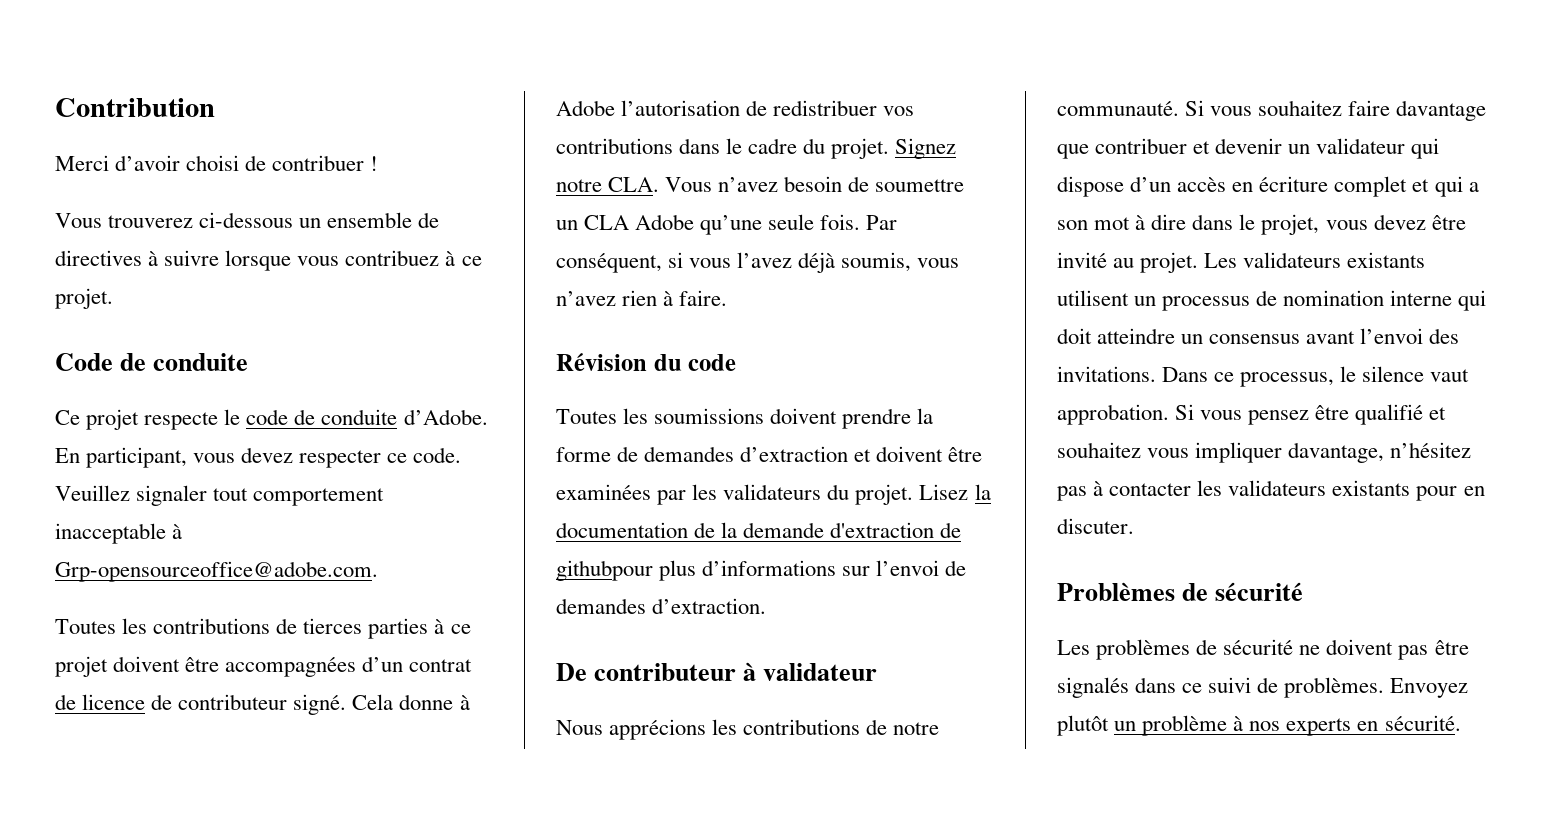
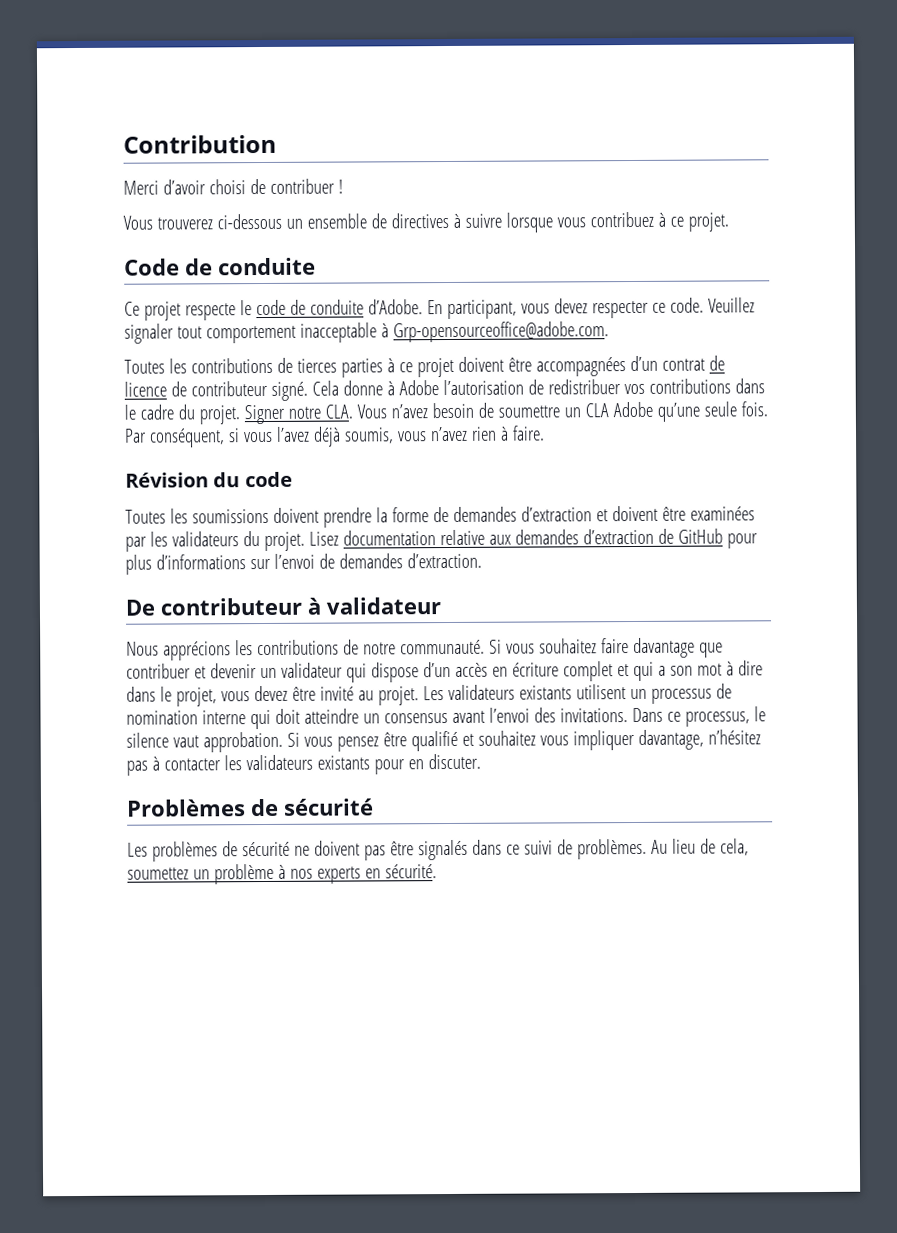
- Signez notre CLA. Vous n’avez besoin de soumettre un CLA Adobe qu’une seule fois.
+ Signer notre CLA. Vous n’avez besoin de soumettre un CLA Adobe qu’une seule fois.
- Lisez la documentation de la demande d'extraction de githubpour plus d’informations sur l’envoi de demandes d’extraction.
+ Lisez documentation relative aux demandes d’extraction de GitHub pour plus d’informations sur l’envoi de demandes d’extraction.
- Envoyez plutôt un problème à nos experts en sécurité.
+ Au lieu de cela, soumettez un problème à nos experts en sécurité.

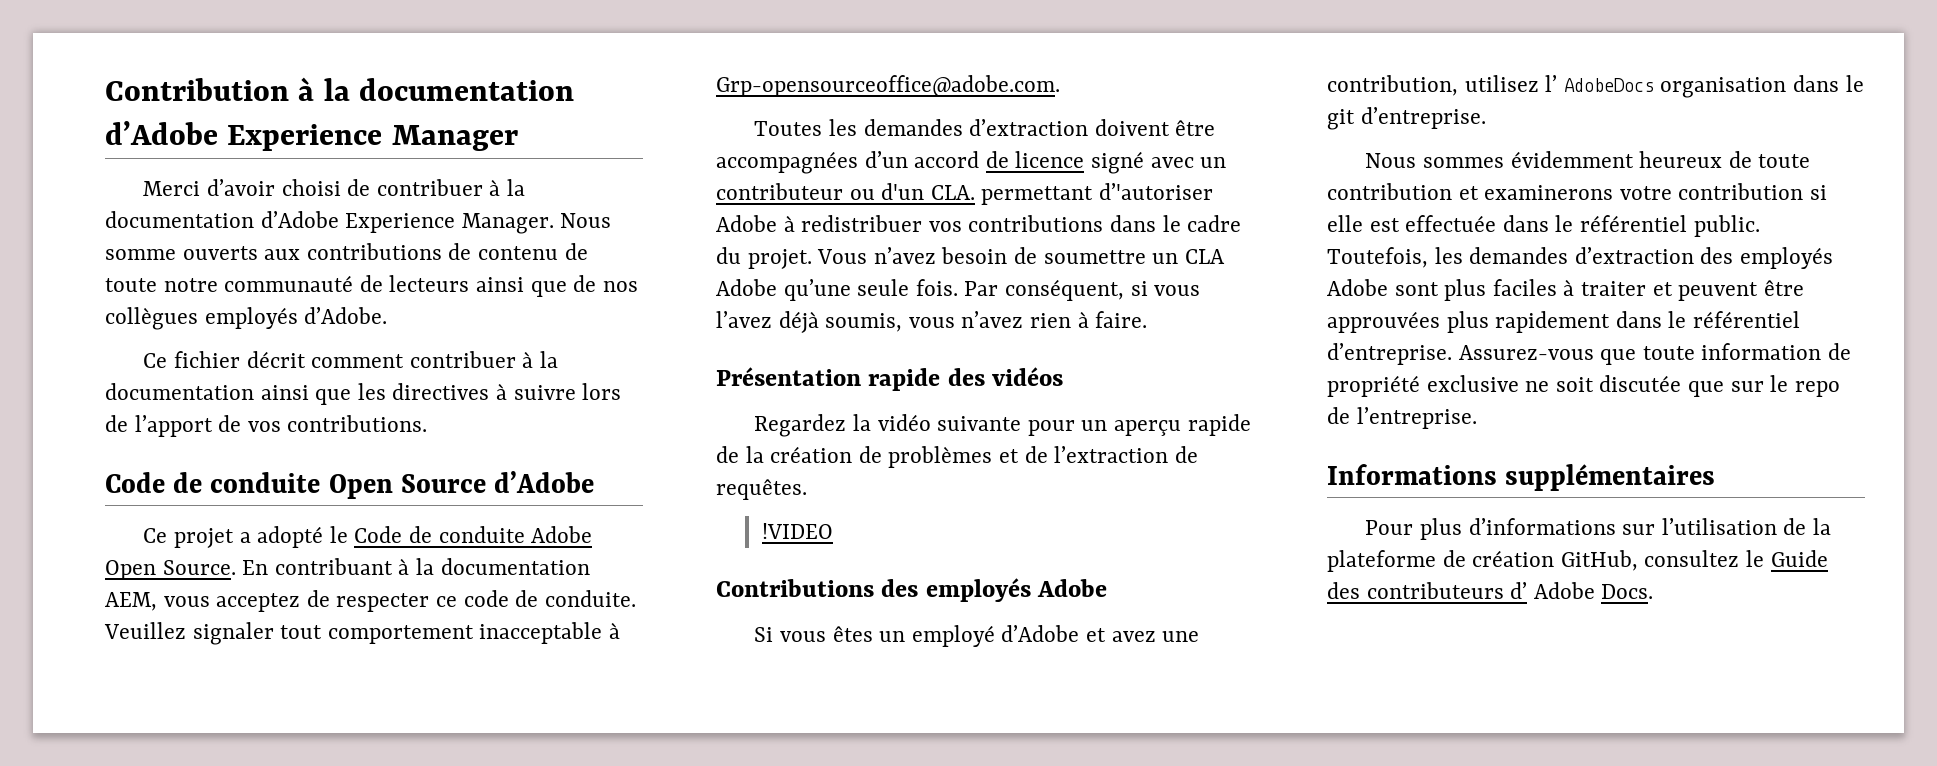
- Contribution
+ Contribution à la documentation d’Adobe Experience Manager
- Merci d’avoir choisi de contribuer !
- Vous trouverez ci-dessous un ensemble de directives à suivre lorsque vous contribuez à ce projet.
- Code de conduite
+ Merci d’avoir choisi de contribuer à la documentation d’Adobe Experience Manager. Nous somme ouverts aux contributions de contenu de toute notre communauté de lecteurs ainsi que de nos collègues employés d’Adobe.
+ Ce fichier décrit comment contribuer à la documentation ainsi que les directives à suivre lors de l’apport de vos contributions.
+ Code de conduite Open Source d’Adobe
- Ce projet respecte le code de conduite d’Adobe. En participant, vous devez respecter ce code.
+ Ce projet a adopté le Code de conduite Adobe Open Source. En contribuant à la documentation AEM, vous acceptez de respecter ce code de conduite.
- Toutes les contributions de tierces parties à ce projet doivent être accompagnées d’un contrat de licence de contributeur signé. Cela donne à Adobe l’autorisation de redistribuer vos contributions dans le cadre du projet.
+ Toutes les demandes d’extraction doivent être accompagnées d’un accord de licence signé avec un contributeur ou d'un CLA. permettant d’'autoriser Adobe à redistribuer vos contributions dans le cadre du projet.
- Signer notre CLA. Vous n’avez besoin de soumettre un CLA Adobe qu’une seule fois.
+ Vous n’avez besoin de soumettre un CLA Adobe qu’une seule fois.
- Révision du code
- Toutes les soumissions doivent prendre la forme de demandes d’extraction et doivent être examinées par les validateurs du projet. Lisez documentation relative aux demandes d’extraction de GitHub pour plus d’informations sur l’envoi de demandes d’extraction.
- De contributeur à validateur
- Nous apprécions les contributions de notre communauté. Si vous souhaitez faire davantage que contribuer et devenir un validateur qui dispose d’un accès en écriture complet et qui a son mot à dire dans le projet, vous devez être invité au projet. Les validateurs existants utilisent un processus de nomination interne qui doit atteindre un consensus avant l’envoi des invitations. Dans ce processus, le silence vaut approbation. Si vous pensez être qualifié et souhaitez vous impliquer davantage, n’hésitez pas à contacter les validateurs existants pour en discuter.
- Problèmes de sécurité
- Les problèmes de sécurité ne doivent pas être signalés dans ce suivi de problèmes. Au lieu de cela, soumettez un problème à nos experts en sécurité.
+ Présentation rapide des vidéos
+ Regardez la vidéo suivante pour un aperçu rapide de la création de problèmes et de l’extraction de requêtes.
+ !VIDEO
+ Contributions des employés Adobe
+ Si vous êtes un employé d’Adobe et avez une contribution, utilisez l’ AdobeDocs organisation dans le git d’entreprise.
+ Nous sommes évidemment heureux de toute contribution et examinerons votre contribution si elle est effectuée dans le référentiel public. Toutefois, les demandes d’extraction des employés Adobe sont plus faciles à traiter et peuvent être approuvées plus rapidement dans le référentiel d’entreprise. Assurez-vous que toute information de propriété exclusive ne soit discutée que sur le repo de l’entreprise.
+ Informations supplémentaires
+ Pour plus d’informations sur l’utilisation de la plateforme de création GitHub, consultez le Guide des contributeurs d’ Adobe Docs.

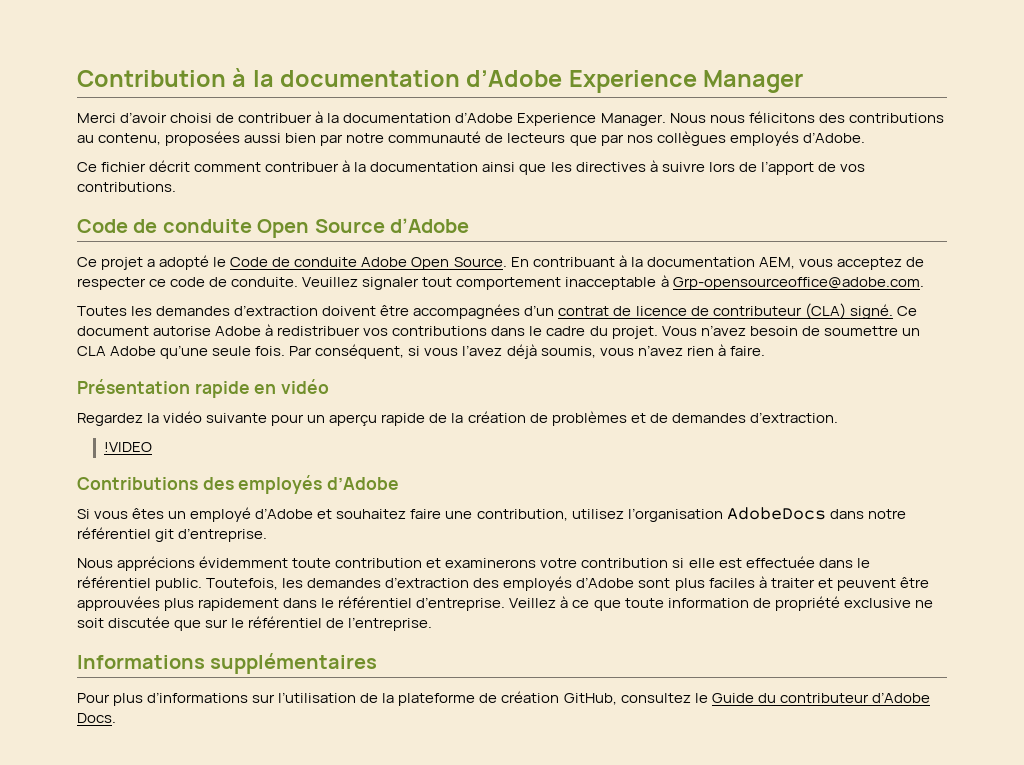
- Nous somme ouverts aux contributions de contenu de toute notre communauté de lecteurs ainsi que de nos collègues employés d’Adobe.
+ Nous nous félicitons des contributions au contenu, proposées aussi bien par notre communauté de lecteurs que par nos collègues employés d’Adobe.
- Toutes les demandes d’extraction doivent être accompagnées d’un accord de licence signé avec un contributeur ou d'un CLA. permettant d’'autoriser Adobe à redistribuer vos contributions dans le cadre du projet.
+ Toutes les demandes d’extraction doivent être accompagnées d’un contrat de licence de contributeur (CLA) signé. Ce document autorise Adobe à redistribuer vos contributions dans le cadre du projet.
- Présentation rapide des vidéos
+ Présentation rapide en vidéo
- Regardez la vidéo suivante pour un aperçu rapide de la création de problèmes et de l’extraction de requêtes.
+ Regardez la vidéo suivante pour un aperçu rapide de la création de problèmes et de demandes d’extraction.
- Contributions des employés Adobe
+ Contributions des employés d’Adobe
- Si vous êtes un employé d’Adobe et avez une contribution, utilisez l’ AdobeDocs organisation dans le git d’entreprise.
+ Si vous êtes un employé d’Adobe et souhaitez faire une contribution, utilisez l’organisation AdobeDocs dans notre référentiel git d’entreprise.
- Nous sommes évidemment heureux de toute contribution et examinerons votre contribution si elle est effectuée dans le référentiel public.
+ Nous apprécions évidemment toute contribution et examinerons votre contribution si elle est effectuée dans le référentiel public.
- Toutefois, les demandes d’extraction des employés Adobe sont plus faciles à traiter et peuvent être approuvées plus rapidement dans le référentiel d’entreprise.
+ Toutefois, les demandes d’extraction des employés d’Adobe sont plus faciles à traiter et peuvent être approuvées plus rapidement dans le référentiel d’entreprise.
- Assurez-vous que toute information de propriété exclusive ne soit discutée que sur le repo de l’entreprise.
+ Veillez à ce que toute information de propriété exclusive ne soit discutée que sur le référentiel de l’entreprise.
- Pour plus d’informations sur l’utilisation de la plateforme de création GitHub, consultez le Guide des contributeurs d’ Adobe Docs.
+ Pour plus d’informations sur l’utilisation de la plateforme de création GitHub, consultez le Guide du contributeur d’Adobe Docs.

